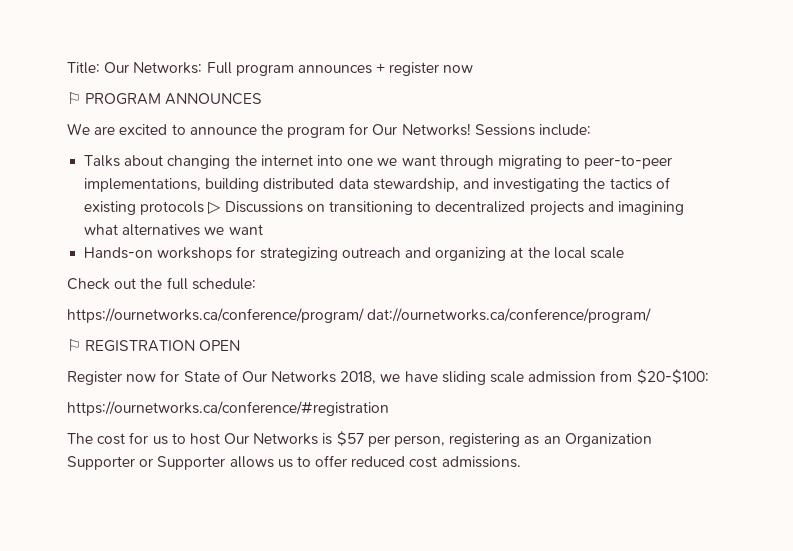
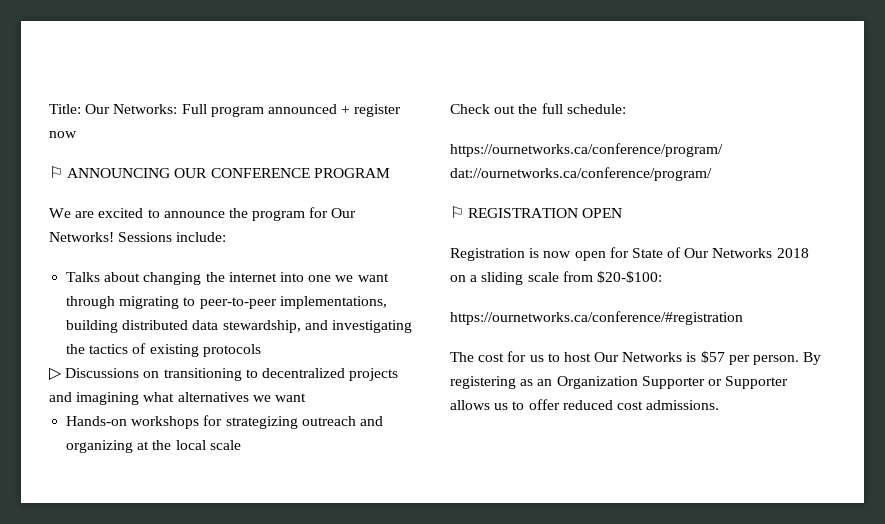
- Title: Our Networks: Full program announces + register now
+ Title: Our Networks: Full program announced + register now
- ⚐ PROGRAM ANNOUNCES
+ ⚐ ANNOUNCING OUR CONFERENCE PROGRAM
- Talks about changing the internet into one we want through migrating to peer-to-peer implementations, building distributed data stewardship, and investigating the tactics of existing protocols ▷ Discussions on transitioning to decentralized projects and imagining what alternatives we want
+ Talks about changing the internet into one we want through migrating to peer-to-peer implementations, building distributed data stewardship, and investigating the tactics of existing protocols
+ ▷ Discussions on transitioning to decentralized projects and imagining what alternatives we want
- Register now for State of Our Networks 2018, we have sliding scale admission from $20-$100:
+ Registration is now open for State of Our Networks 2018 on a sliding scale from $20-$100:
- The cost for us to host Our Networks is $57 per person, registering as an Organization Supporter or Supporter allows us to offer reduced cost admissions.
+ The cost for us to host Our Networks is $57 per person. By registering as an Organization Supporter or Supporter allows us to offer reduced cost admissions.

